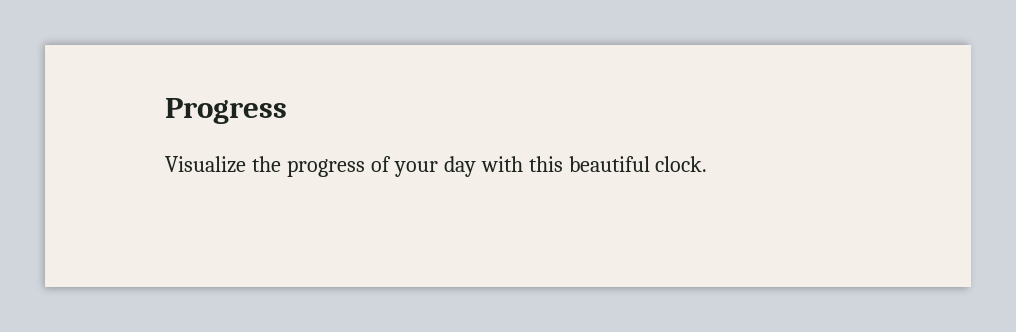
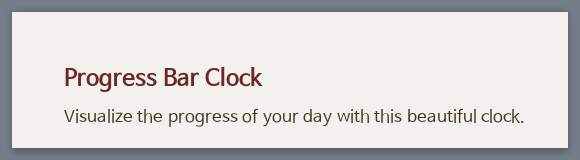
- Progress
+ Progress Bar Clock

